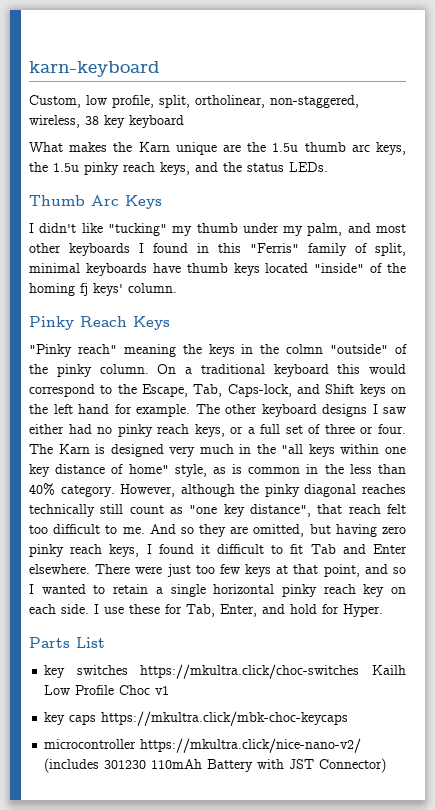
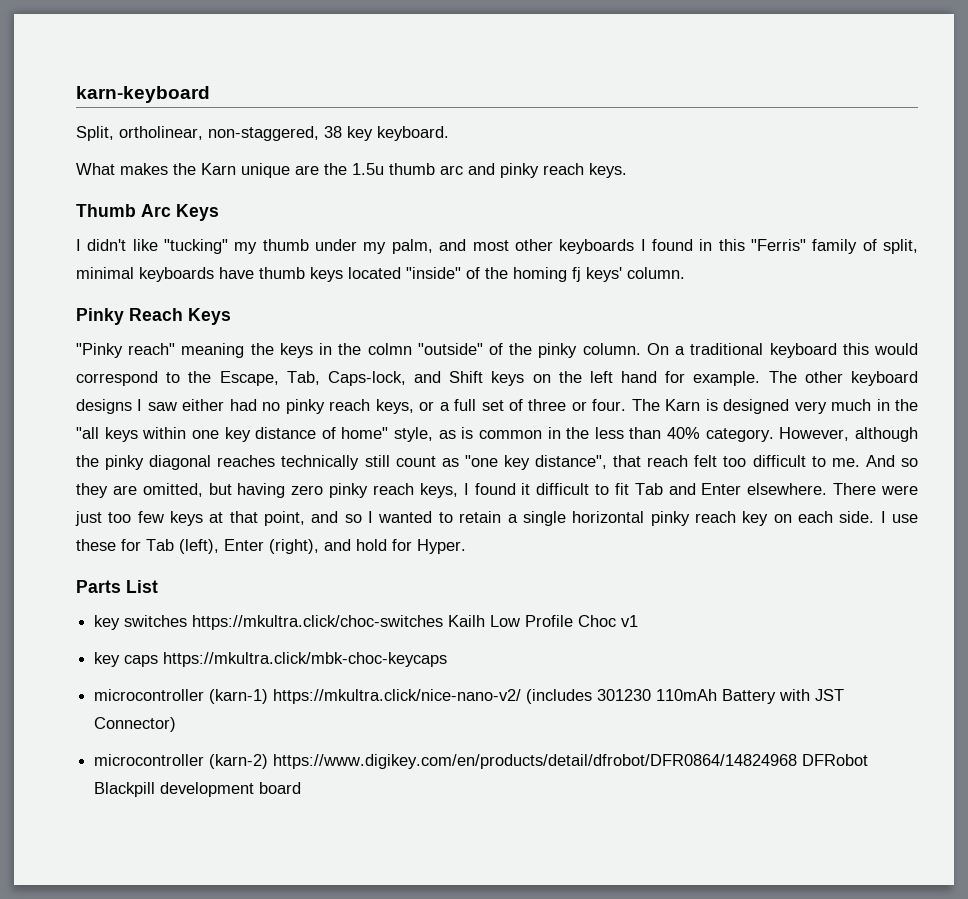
- Custom, low profile, split, ortholinear, non-staggered, wireless, 38 key keyboard
+ Split, ortholinear, non-staggered, 38 key keyboard.
- What makes the Karn unique are the 1.5u thumb arc keys, the 1.5u pinky reach keys, and the status LEDs.
+ What makes the Karn unique are the 1.5u thumb arc and pinky reach keys.
- I use these for Tab, Enter, and hold for Hyper.
+ I use these for Tab (left), Enter (right), and hold for Hyper.
- microcontroller https://mkultra.click/nice-nano-v2/ (includes 301230 110mAh Battery with JST Connector)
+ microcontroller (karn-1) https://mkultra.click/nice-nano-v2/ (includes 301230 110mAh Battery with JST Connector)
+ microcontroller (karn-2) https://www.digikey.com/en/products/detail/dfrobot/DFR0864/14824968 DFRobot Blackpill development board

